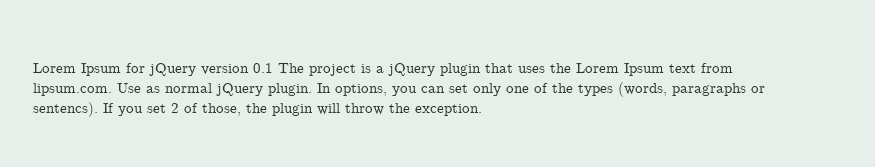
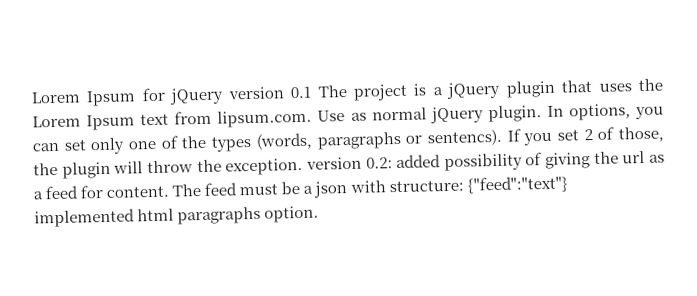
- If you set 2 of those, the plugin will throw the exception.
+ If you set 2 of those, the plugin will throw the exception. version 0.2: added possibility of giving the url as a feed for content. The feed must be a json with structure: {"feed":"text"} implemented html paragraphs option.

